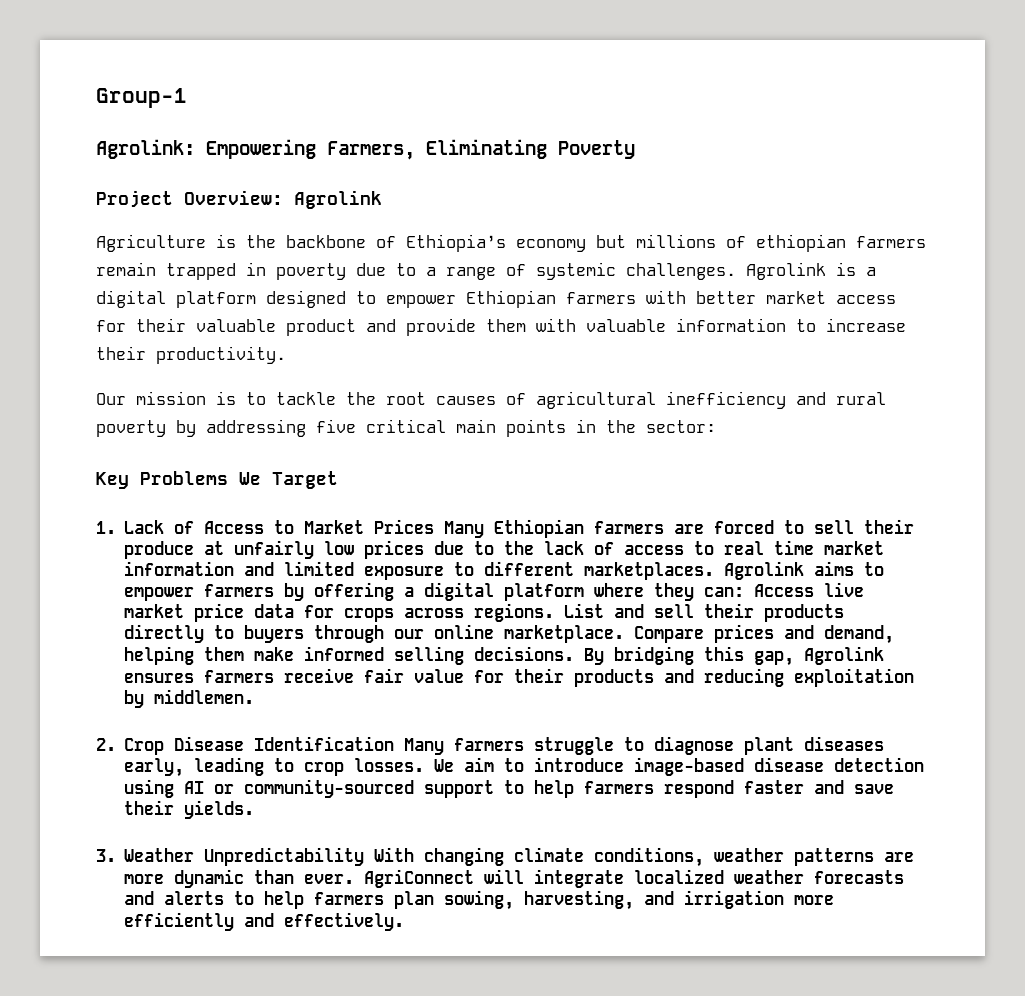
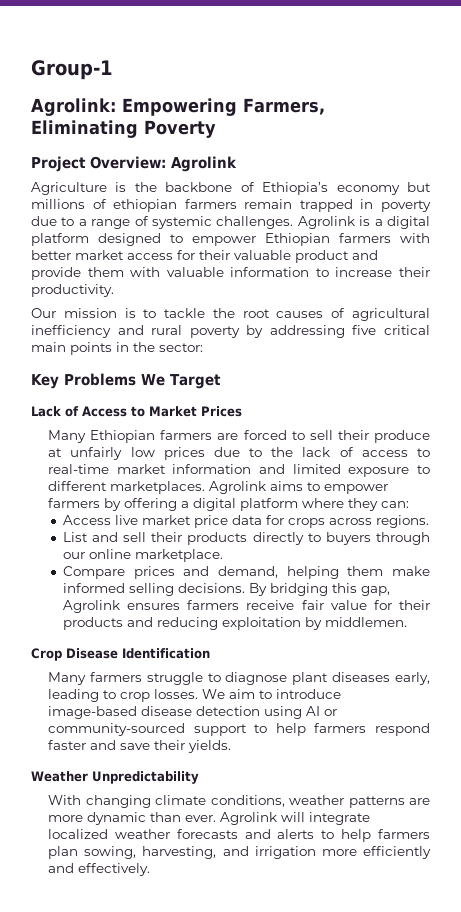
- 1. Lack of Access to Market Prices Many Ethiopian farmers are forced to sell their produce at unfairly low prices due to the lack of access to real time market information and limited exposure to different marketplaces.
+ Lack of Access to Market Prices
+ Many Ethiopian farmers are forced to sell their produce at unfairly low prices due to the lack of access to real-time market information and limited exposure to different marketplaces.
- Agrolink aims to empower farmers by offering a digital platform where they can: Access live market price data for crops across regions. List and sell their products directly to buyers through our online marketplace. Compare prices and demand, helping them make informed selling decisions.
+ Agrolink aims to empower farmers by offering a digital platform where they can:
+ Access live market price data for crops across regions.
+ List and sell their products directly to buyers through our online marketplace.
+ Compare prices and demand, helping them make informed selling decisions.
- 2. Crop Disease Identification Many farmers struggle to diagnose plant diseases early, leading to crop losses.
+ Crop Disease Identification
+ Many farmers struggle to diagnose plant diseases early, leading to crop losses.
- 3. Weather Unpredictability With changing climate conditions, weather patterns are more dynamic than ever.
+ Weather Unpredictability
+ With changing climate conditions, weather patterns are more dynamic than ever.
- AgriConnect will integrate localized weather forecasts and alerts to help farmers plan sowing, harvesting, and irrigation more efficiently and effectively.
+ Agrolink will integrate localized weather forecasts and alerts to help farmers plan sowing, harvesting, and irrigation more efficiently and effectively.

